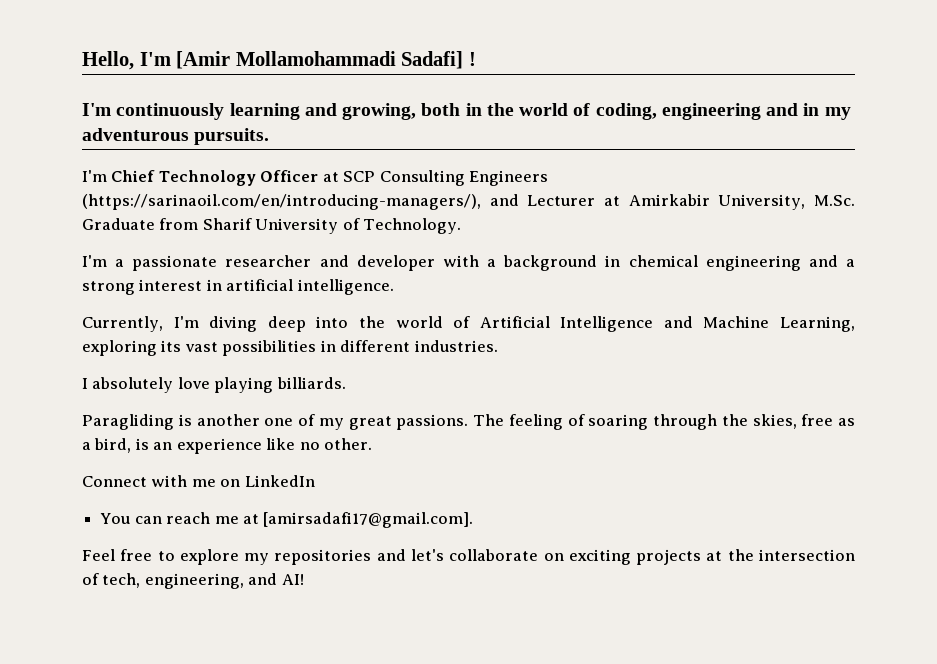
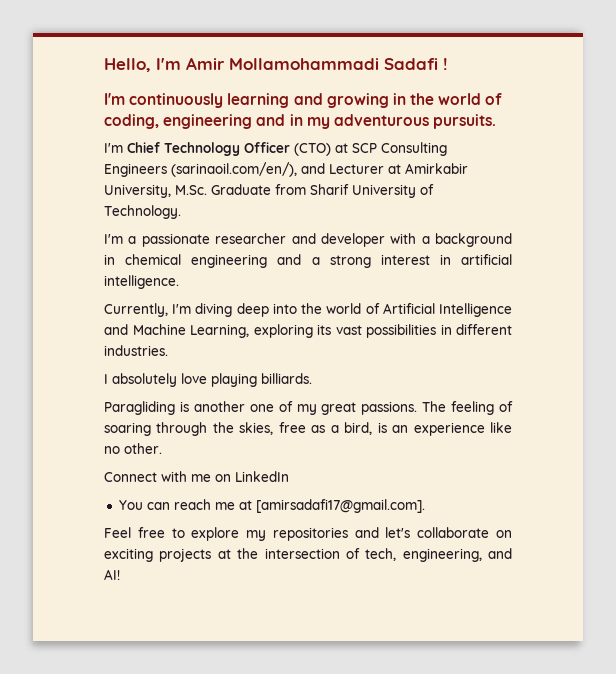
- Hello, I'm [Amir Mollamohammadi Sadafi] !
+ Hello, I'm Amir Mollamohammadi Sadafi !
- I'm continuously learning and growing, both in the world of coding, engineering and in my adventurous pursuits.
+ I'm continuously learning and growing in the world of coding, engineering and in my adventurous pursuits.
- I'm Chief Technology Officer at SCP Consulting Engineers (https://sarinaoil.com/en/introducing-managers/), and Lecturer at Amirkabir University, M.Sc. Graduate from Sharif University of Technology.
+ I'm Chief Technology Officer (CTO) at SCP Consulting Engineers (sarinaoil.com/en/), and Lecturer at Amirkabir University, M.Sc. Graduate from Sharif University of Technology.

